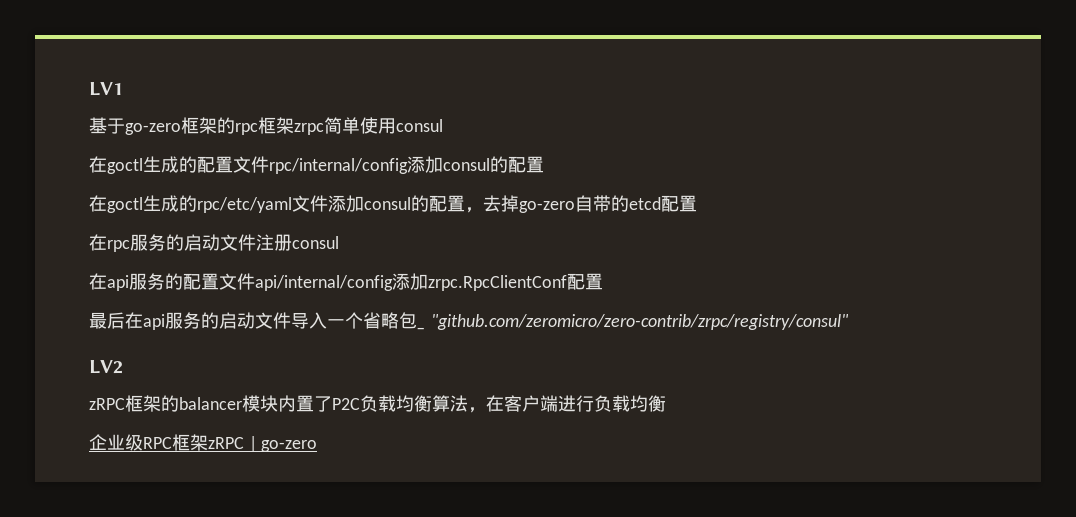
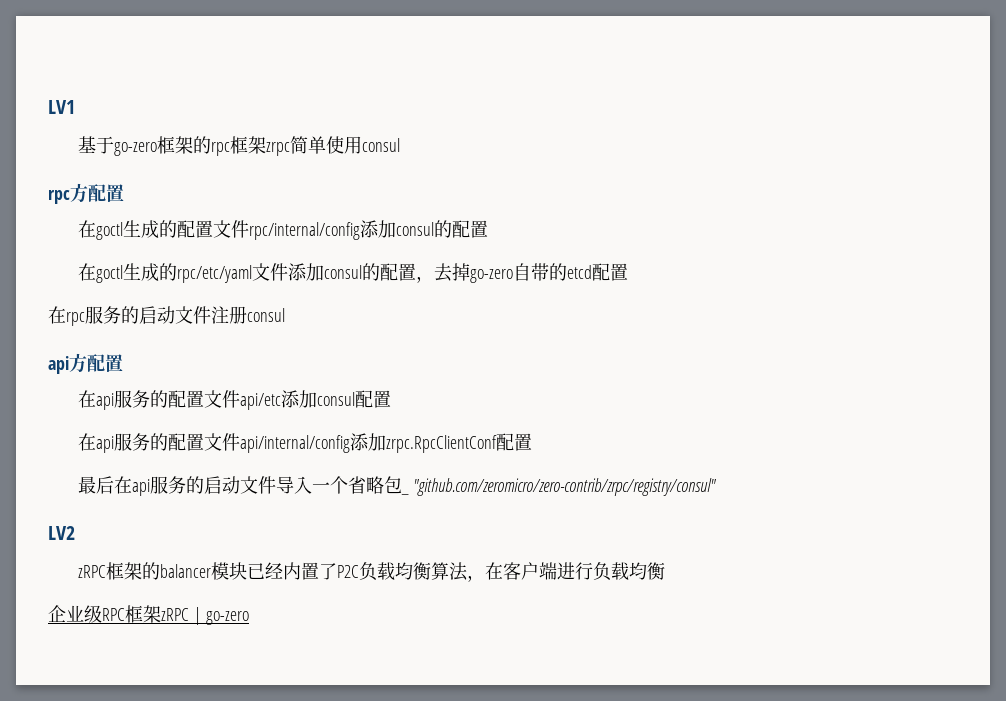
+ rpc方配置
+ api方配置
+ 在api服务的配置文件api/etc添加consul配置
- zRPC框架的balancer模块内置了P2C负载均衡算法，在客户端进行负载均衡
+ zRPC框架的balancer模块已经内置了P2C负载均衡算法，在客户端进行负载均衡

